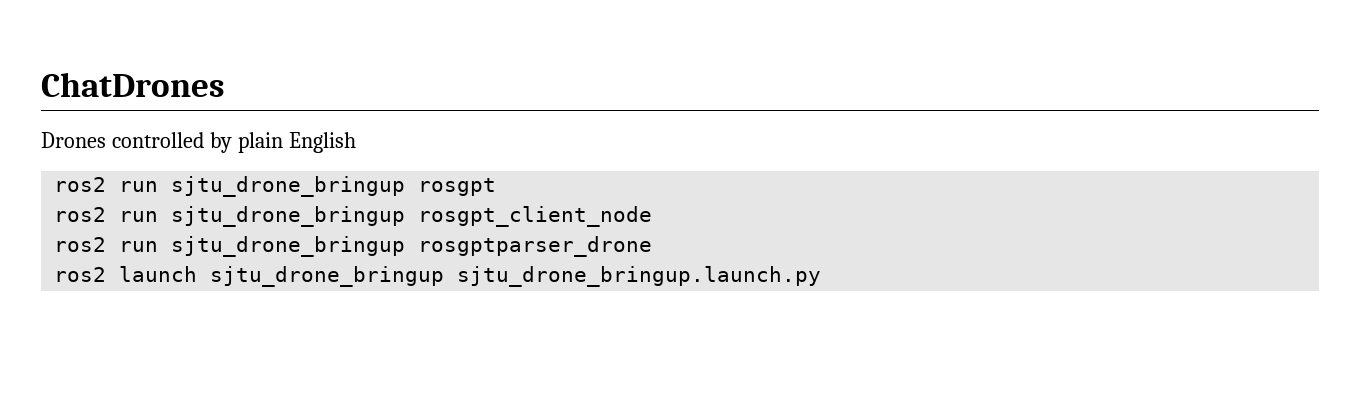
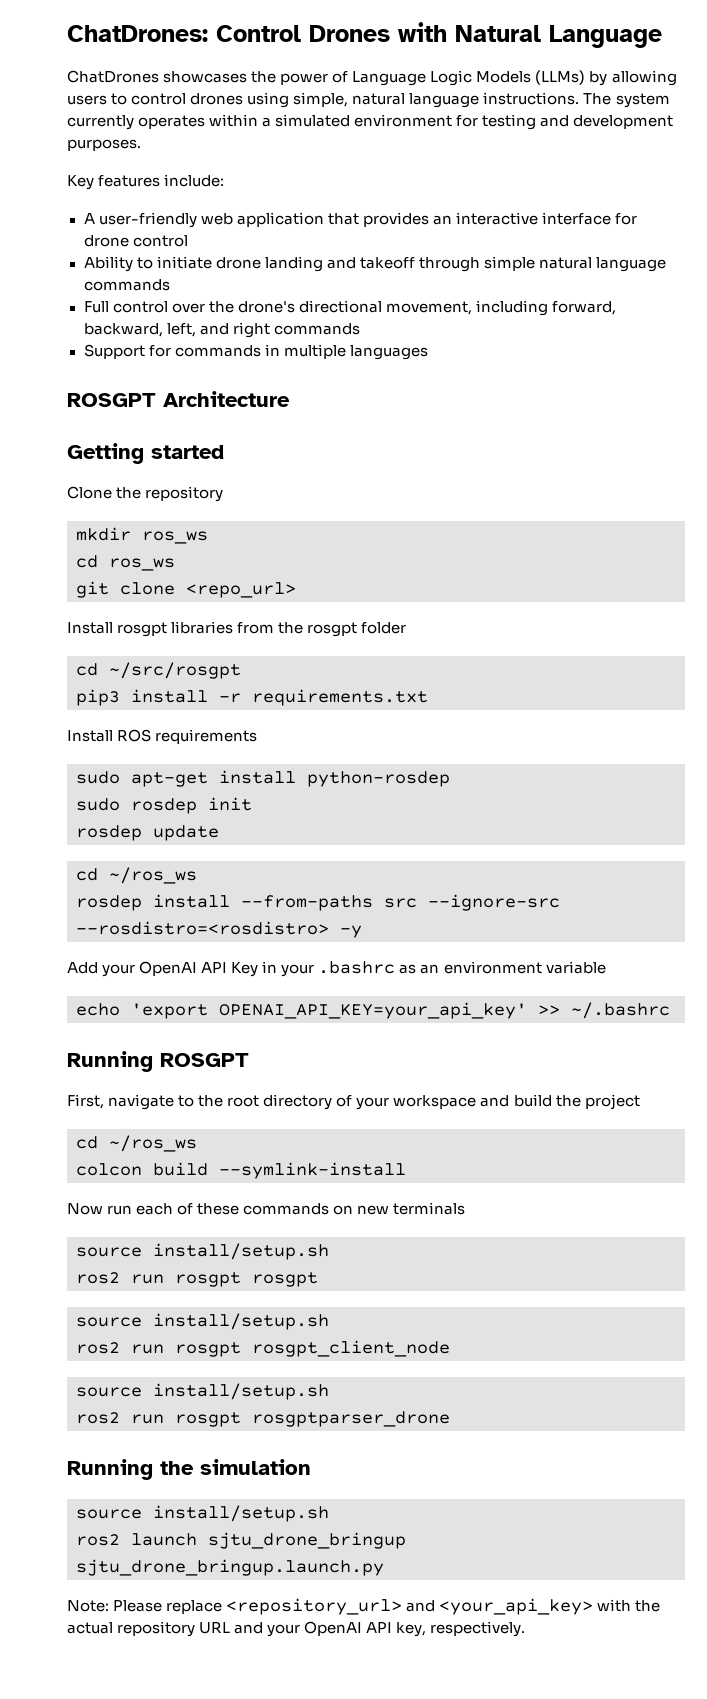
- ChatDrones
- Drones controlled by plain English
- ros2 run sjtu_drone_bringup rosgpt
- ros2 run sjtu_drone_bringup rosgpt_client_node
- ros2 run sjtu_drone_bringup rosgptparser_drone
+ ChatDrones: Control Drones with Natural Language
+ ChatDrones showcases the power of Language Logic Models (LLMs) by allowing users to control drones using simple, natural language instructions. The system currently operates within a simulated environment for testing and development purposes.
+ Key features include:
+ A user-friendly web application that provides an interactive interface for drone control
+ Ability to initiate drone landing and takeoff through simple natural language commands
+ Full control over the drone's directional movement, including forward, backward, left, and right commands
+ Support for commands in multiple languages
+ ROSGPT Architecture
+ Getting started
+ Clone the repository
+ mkdir ros_ws
+ cd ros_ws
+ git clone <repo_url>
+ Install rosgpt libraries from the rosgpt folder
+ cd ~/src/rosgpt
+ pip3 install -r requirements.txt
+ Install ROS requirements
+ sudo apt-get install python-rosdep
+ sudo rosdep init
+ rosdep update
+ cd ~/ros_ws
+ rosdep install --from-paths src --ignore-src --rosdistro=<rosdistro> -y
+ Add your OpenAI API Key in your .bashrc as an environment variable
+ echo 'export OPENAI_API_KEY=your_api_key' >> ~/.bashrc
+ Running ROSGPT
+ First, navigate to the root directory of your workspace and build the project
+ cd ~/ros_ws
+ colcon build --symlink-install
+ Now run each of these commands on new terminals
+ source install/setup.sh
+ ros2 run rosgpt rosgpt
+ source install/setup.sh
+ ros2 run rosgpt rosgpt_client_node
+ source install/setup.sh
+ ros2 run rosgpt rosgptparser_drone
+ Running the simulation
+ source install/setup.sh
+ Note: Please replace <repository_url> and <your_api_key> with the actual repository URL and your OpenAI API key, respectively.

